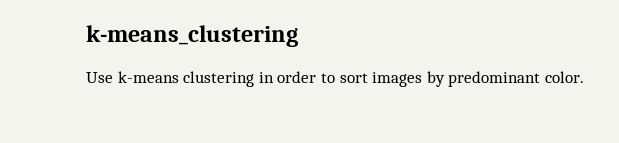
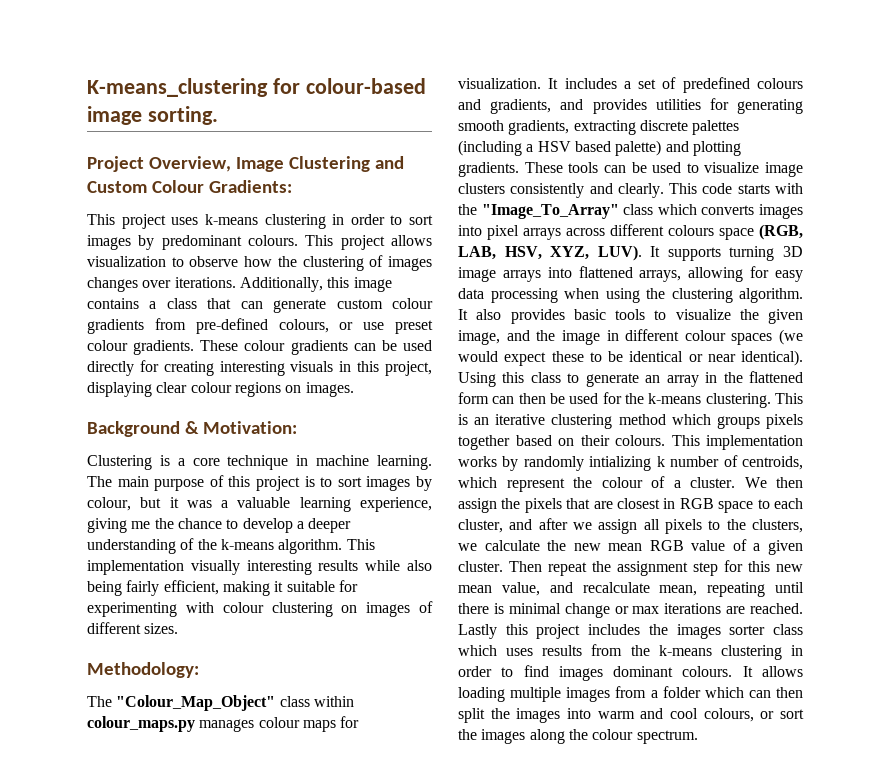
- k-means_clustering
- Use k-means clustering in order to sort images by predominant color.
+ K-means_clustering for colour-based image sorting.
+ Project Overview, Image Clustering and Custom Colour Gradients:
+ This project uses k-means clustering in order to sort images by predominant colours. This project allows visualization to observe how the clustering of images changes over iterations. Additionally, this image contains a class that can generate custom colour gradients from pre-defined colours, or use preset colour gradients. These colour gradients can be used directly for creating interesting visuals in this project, displaying clear colour regions on images.
+ Background & Motivation:
+ Clustering is a core technique in machine learning. The main purpose of this project is to sort images by colour, but it was a valuable learning experience, giving me the chance to develop a deeper understanding of the k-means algorithm. This implementation visually interesting results while also being fairly efficient, making it suitable for experimenting with colour clustering on images of different sizes.
+ Methodology:
+ The "Colour_Map_Object" class within colour_maps.py manages colour maps for visualization. It includes a set of predefined colours and gradients, and provides utilities for generating smooth gradients, extracting discrete palettes (including a HSV based palette) and plotting gradients. These tools can be used to visualize image clusters consistently and clearly. This code starts with the "Image_To_Array" class which converts images into pixel arrays across different colours space (RGB, LAB, HSV, XYZ, LUV). It supports turning 3D image arrays into flattened arrays, allowing for easy data processing when using the clustering algorithm. It also provides basic tools to visualize the given image, and the image in different colour spaces (we would expect these to be identical or near identical). Using this class to generate an array in the flattened form can then be used for the k-means clustering. This is an iterative clustering method which groups pixels together based on their colours. This implementation works by randomly intializing k number of centroids, which represent the colour of a cluster. We then assign the pixels that are closest in RGB space to each cluster, and after we assign all pixels to the clusters, we calculate the new mean RGB value of a given cluster. Then repeat the assignment step for this new mean value, and recalculate mean, repeating until there is minimal change or max iterations are reached. Lastly this project includes the images sorter class which uses results from the k-means clustering in order to find images dominant colours. It allows loading multiple images from a folder which can then split the images into warm and cool colours, or sort the images along the colour spectrum.

